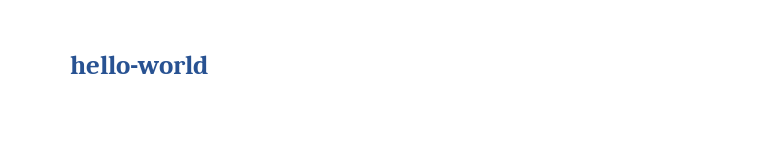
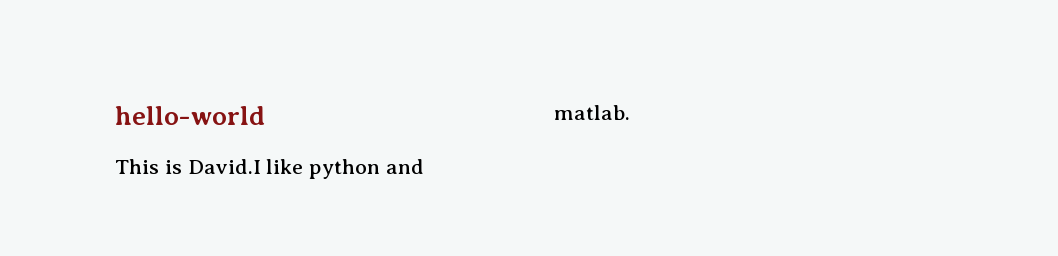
+ This is David.I like python and matlab.

